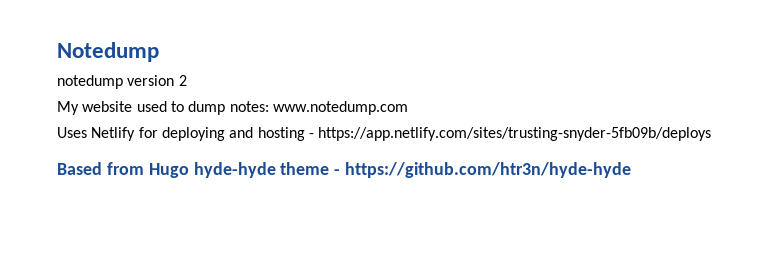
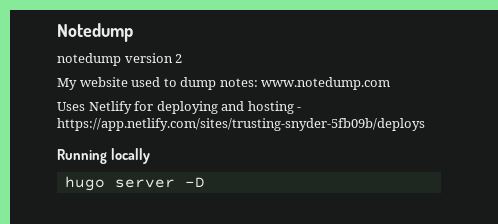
- Based from Hugo hyde-hyde theme - https://github.com/htr3n/hyde-hyde
+ Running locally
+ hugo server -D

